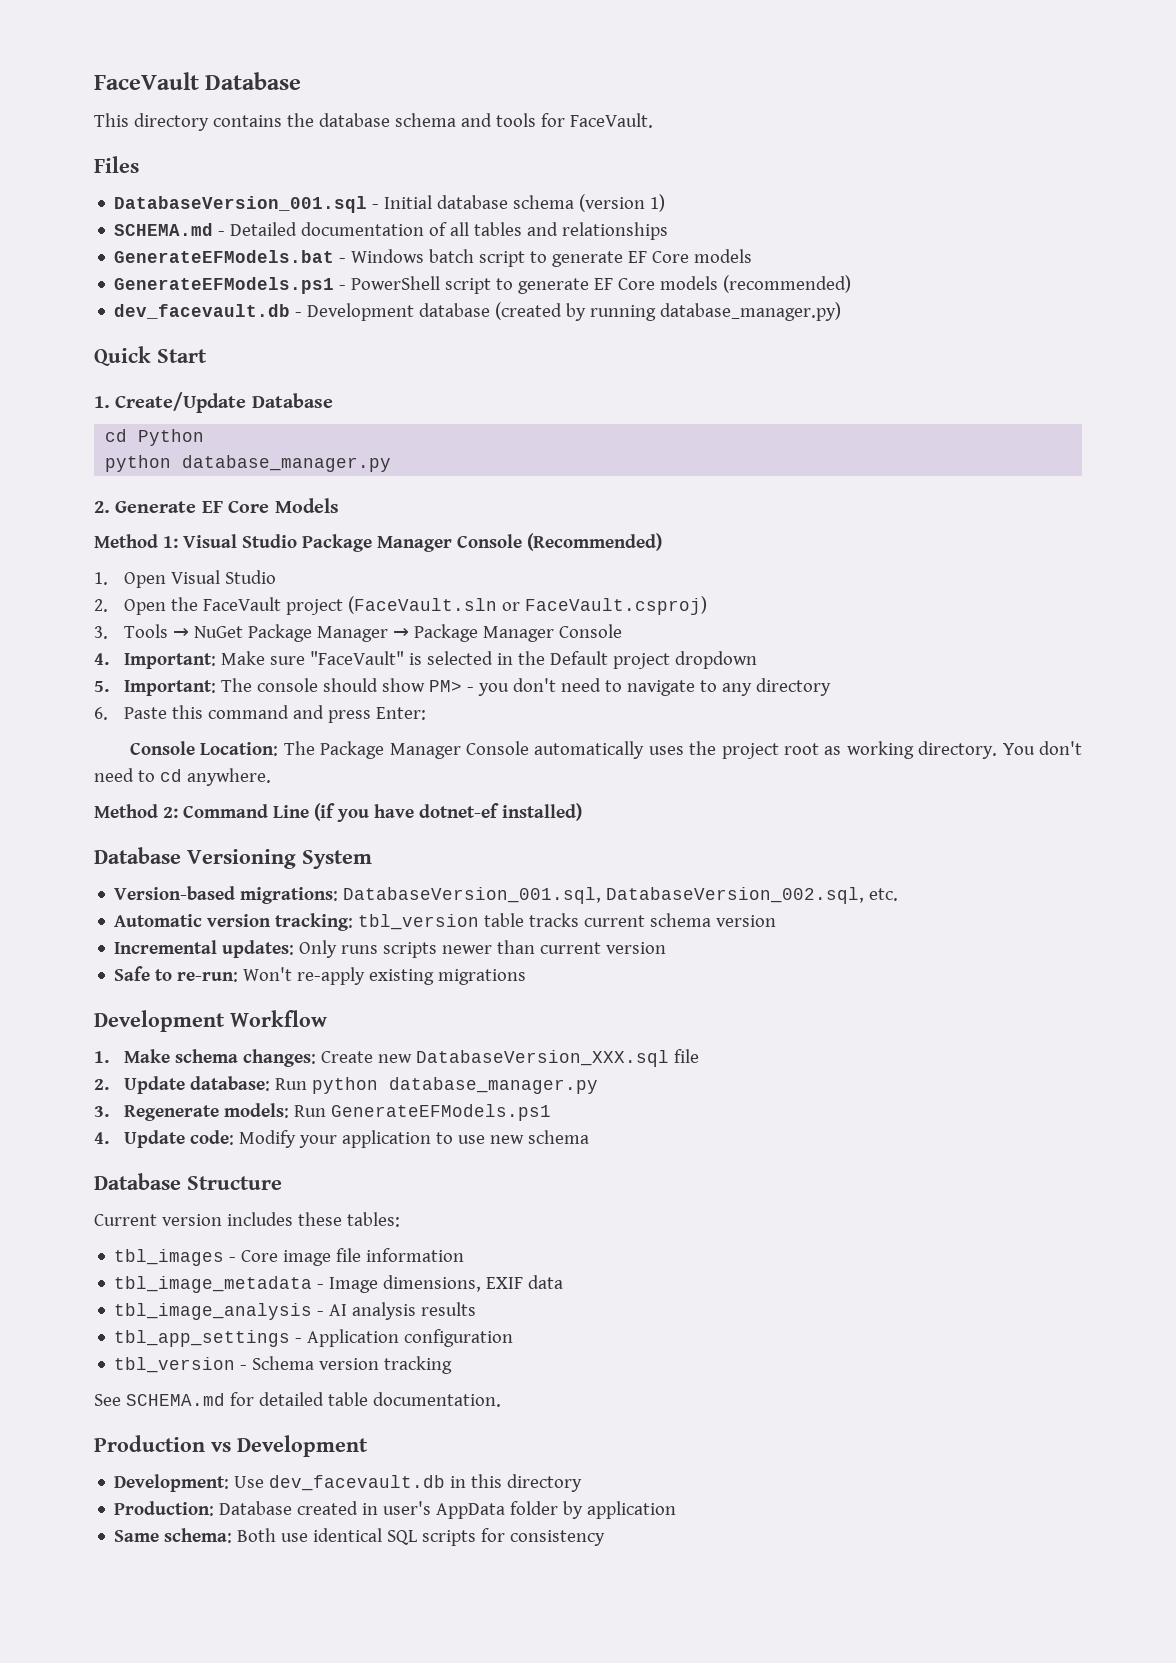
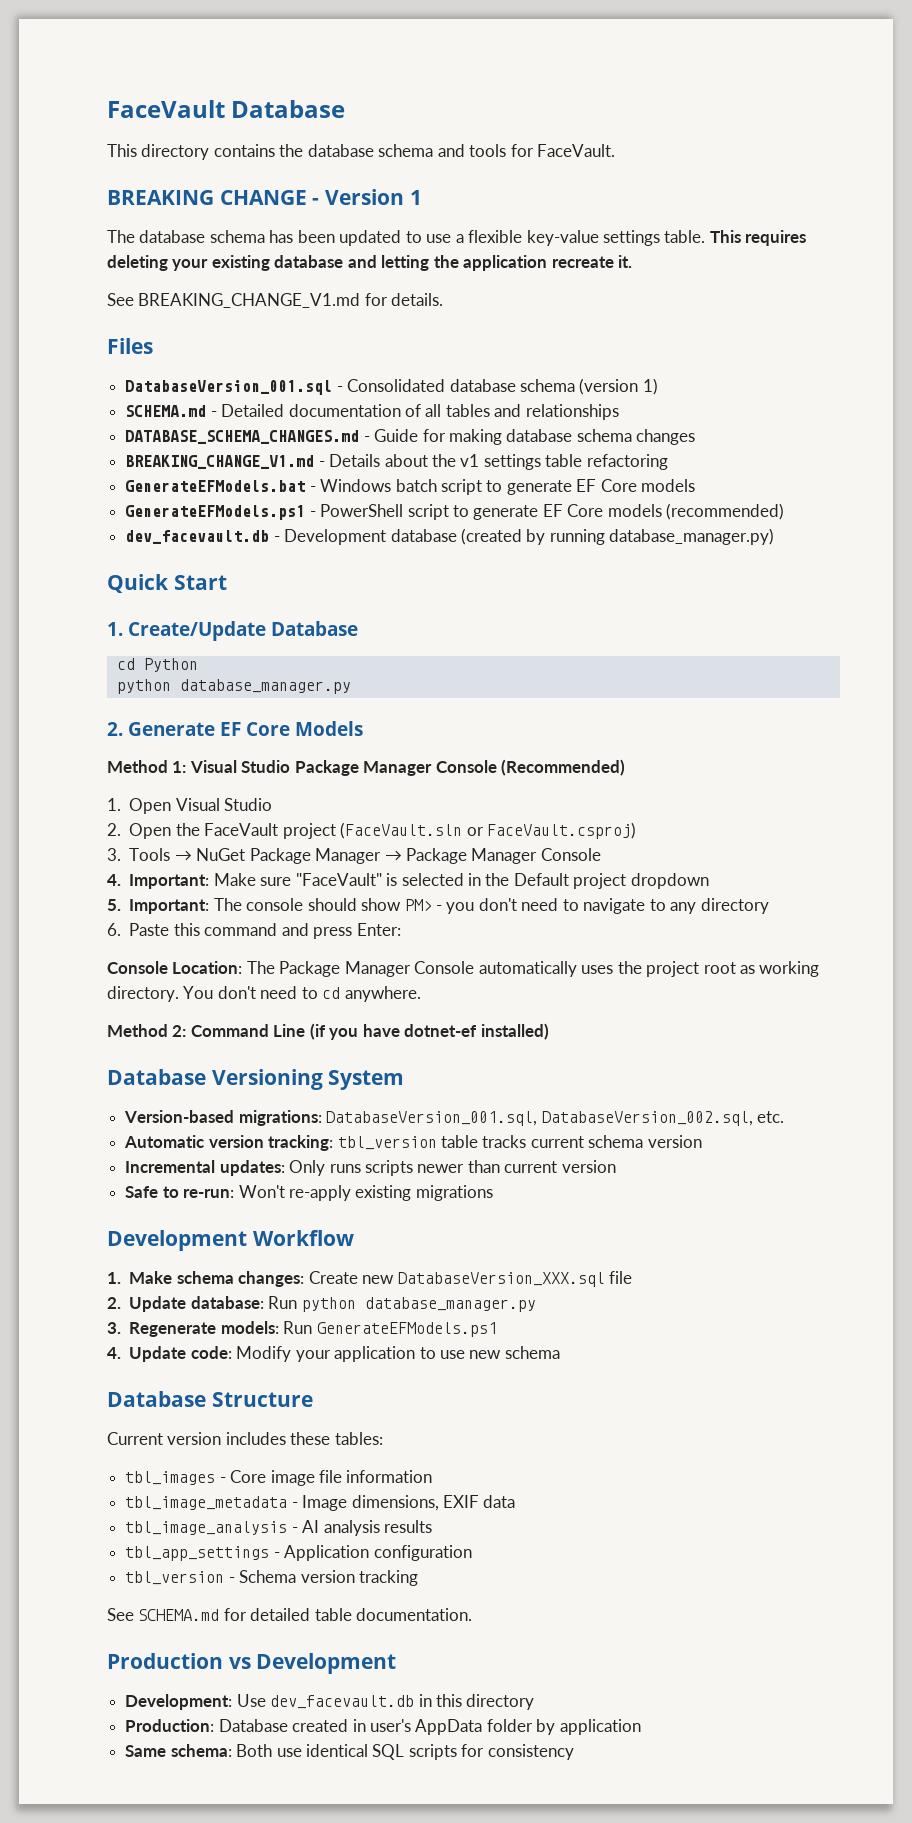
+ BREAKING CHANGE - Version 1
+ The database schema has been updated to use a flexible key-value settings table. This requires deleting your existing database and letting the application recreate it.
+ See BREAKING_CHANGE_V1.md for details.
- DatabaseVersion_001.sql - Initial database schema (version 1)
+ DatabaseVersion_001.sql - Consolidated database schema (version 1)
+ DATABASE_SCHEMA_CHANGES.md - Guide for making database schema changes
+ BREAKING_CHANGE_V1.md - Details about the v1 settings table refactoring

